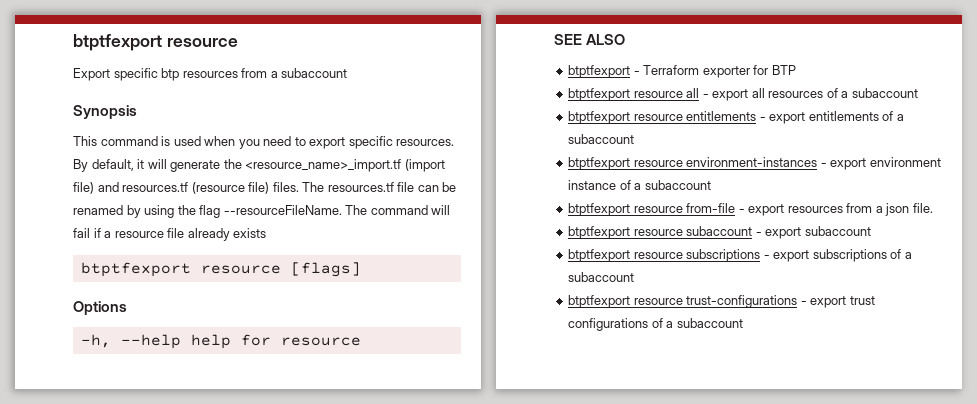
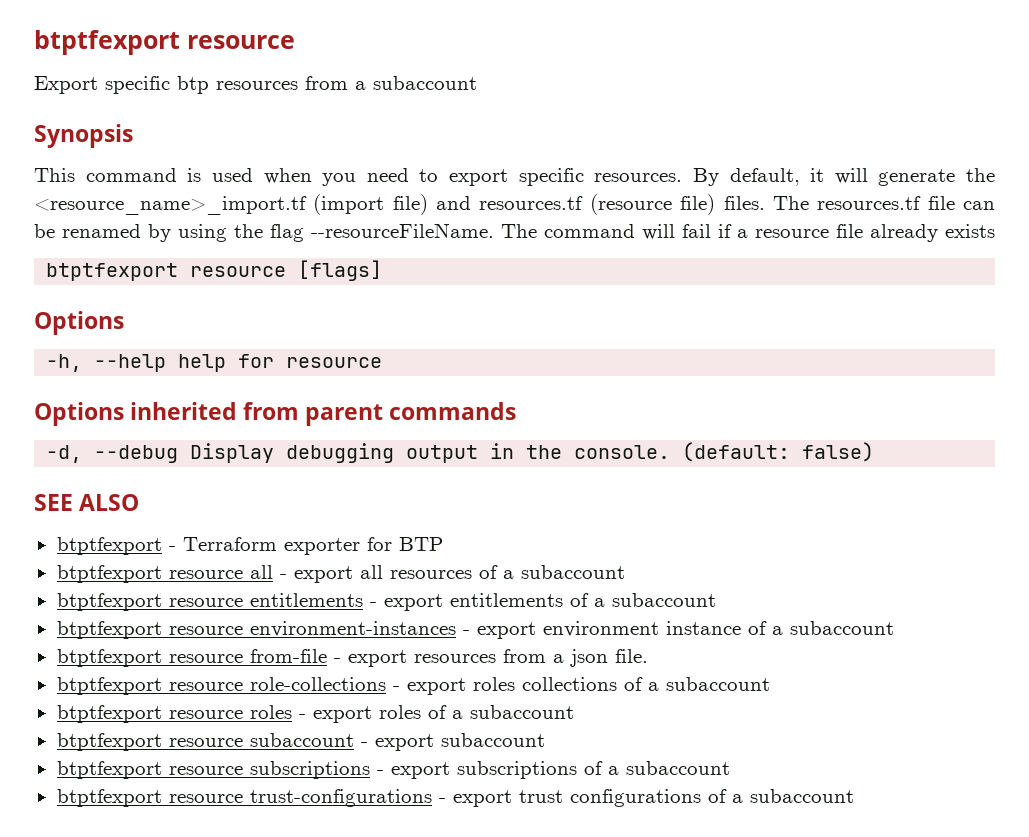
+ Options inherited from parent commands
+ -d, --debug Display debugging output in the console. (default: false)
+ btptfexport resource role-collections - export roles collections of a subaccount
+ btptfexport resource roles - export roles of a subaccount

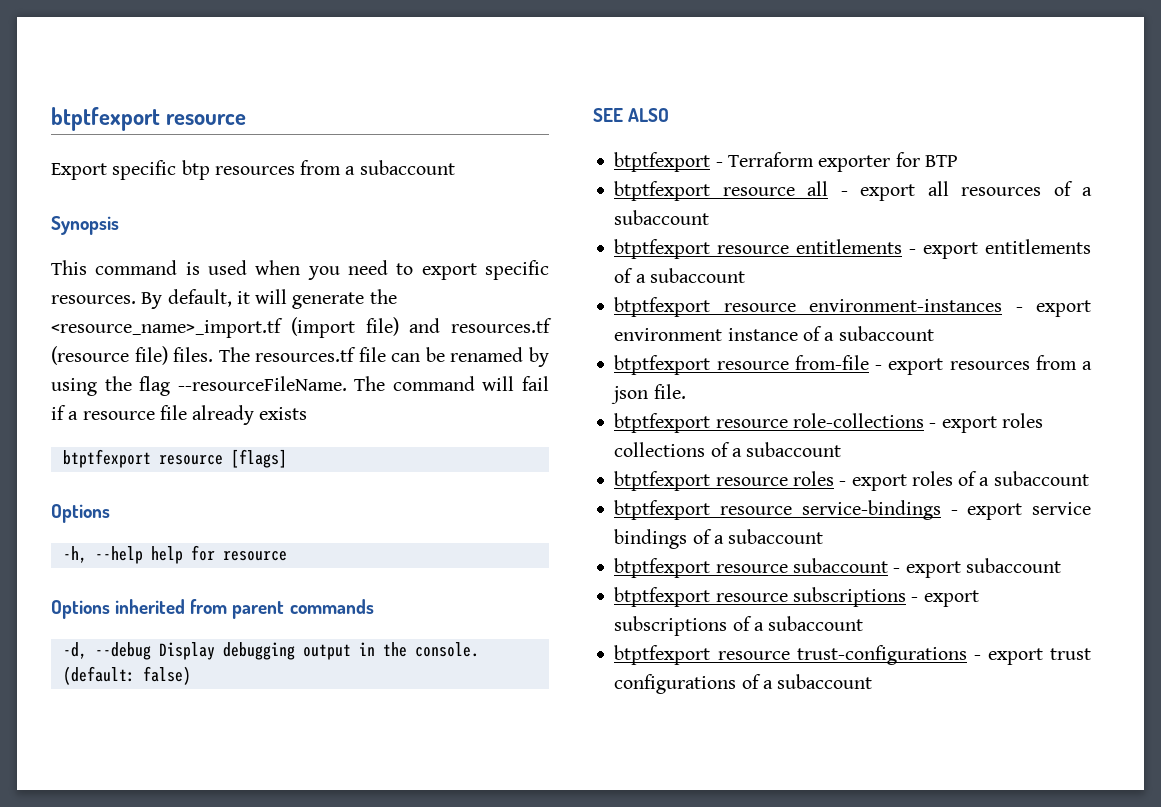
+ btptfexport resource service-bindings - export service bindings of a subaccount

